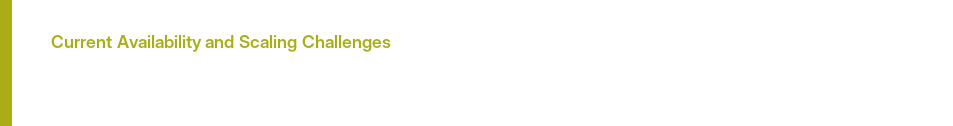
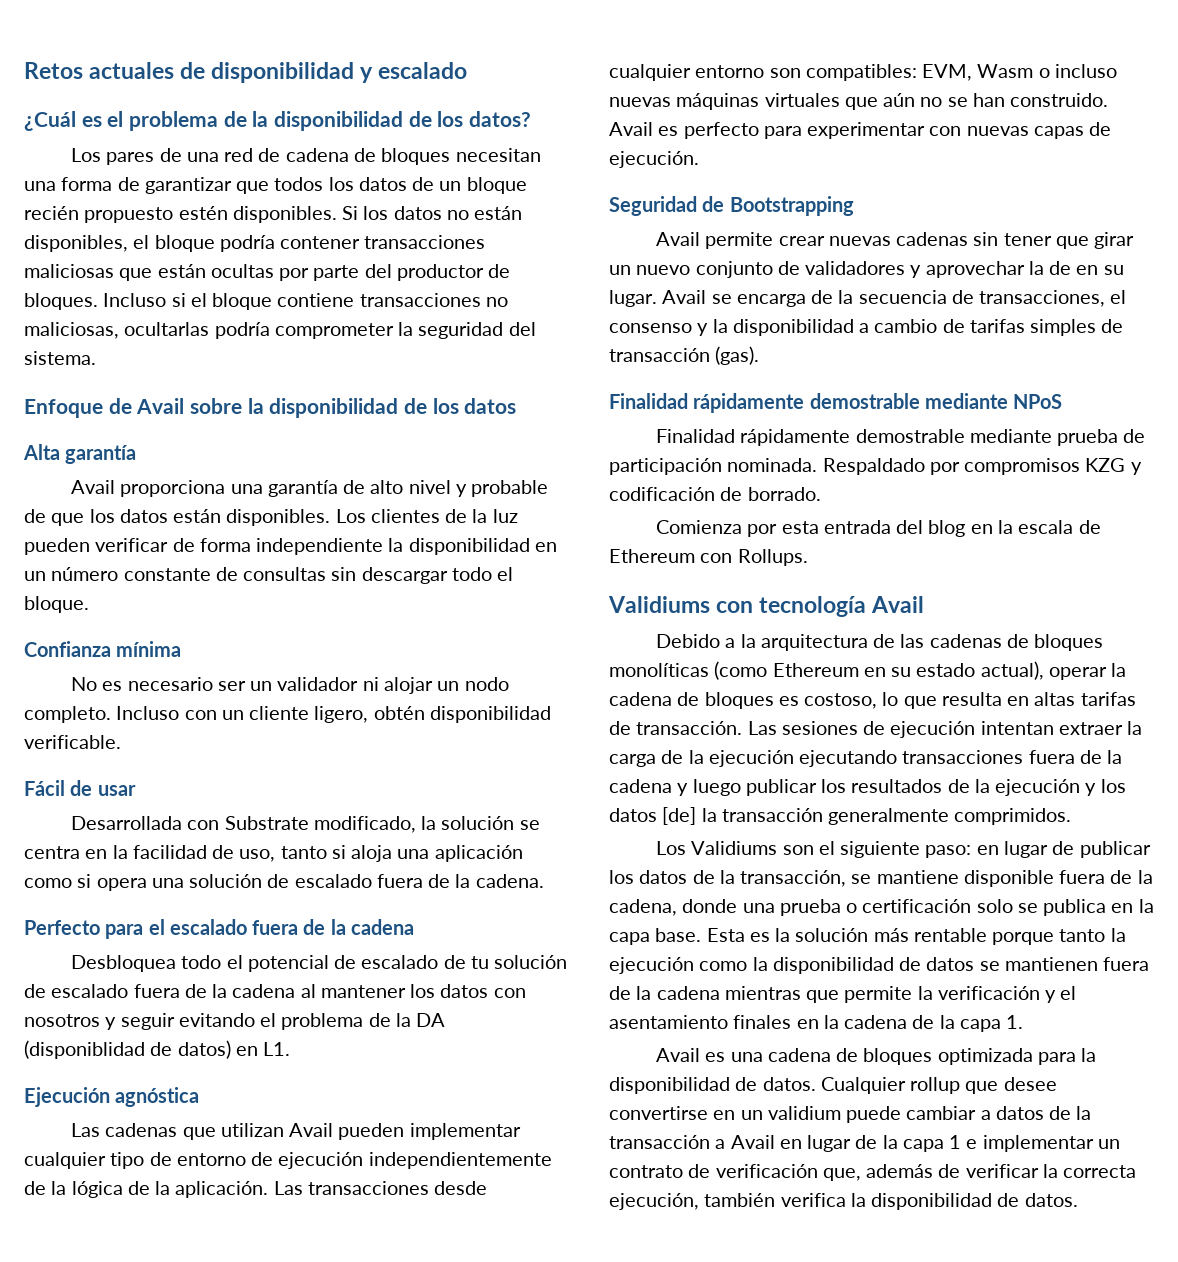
- Current Availability and Scaling Challenges
+ Retos actuales de disponibilidad y escalado
+ ¿Cuál es el problema de la disponibilidad de los datos?
+ Los pares de una red de cadena de bloques necesitan una forma de garantizar que todos los datos de un bloque recién propuesto estén disponibles. Si los datos no están disponibles, el bloque podría contener transacciones maliciosas que están ocultas por parte del productor de bloques. Incluso si el bloque contiene transacciones no maliciosas, ocultarlas podría comprometer la seguridad del sistema.
+ Enfoque de Avail sobre la disponibilidad de los datos
+ Alta garantía
+ Avail proporciona una garantía de alto nivel y probable de que los datos están disponibles. Los clientes de la luz pueden verificar de forma independiente la disponibilidad en un número constante de consultas sin descargar todo el bloque.
+ Confianza mínima
+ No es necesario ser un validador ni alojar un nodo completo. Incluso con un cliente ligero, obtén disponibilidad verificable.
+ Fácil de usar
+ Desarrollada con Substrate modificado, la solución se centra en la facilidad de uso, tanto si aloja una aplicación como si opera una solución de escalado fuera de la cadena.
+ Perfecto para el escalado fuera de la cadena
+ Desbloquea todo el potencial de escalado de tu solución de escalado fuera de la cadena al mantener los datos con nosotros y seguir evitando el problema de la DA (disponiblidad de datos) en L1.
+ Ejecución agnóstica
+ Las cadenas que utilizan Avail pueden implementar cualquier tipo de entorno de ejecución independientemente de la lógica de la aplicación. Las transacciones desde cualquier entorno son compatibles: EVM, Wasm o incluso nuevas máquinas virtuales que aún no se han construido. Avail es perfecto para experimentar con nuevas capas de ejecución.
+ Seguridad de Bootstrapping
+ Avail permite crear nuevas cadenas sin tener que girar un nuevo conjunto de validadores y aprovechar la de en su lugar. Avail se encarga de la secuencia de transacciones, el consenso y la disponibilidad a cambio de tarifas simples de transacción (gas).
+ Finalidad rápidamente demostrable mediante NPoS
+ Finalidad rápidamente demostrable mediante prueba de participación nominada. Respaldado por compromisos KZG y codificación de borrado.
+ Comienza por esta entrada del blog en la escala de Ethereum con Rollups.
+ Validiums con tecnología Avail
+ Debido a la arquitectura de las cadenas de bloques monolíticas (como Ethereum en su estado actual), operar la cadena de bloques es costoso, lo que resulta en altas tarifas de transacción. Las sesiones de ejecución intentan extraer la carga de la ejecución ejecutando transacciones fuera de la cadena y luego publicar los resultados de la ejecución y los datos [de] la transacción generalmente comprimidos.
+ Los Validiums son el siguiente paso: en lugar de publicar los datos de la transacción, se mantiene disponible fuera de la cadena, donde una prueba o certificación solo se publica en la capa base. Esta es la solución más rentable porque tanto la ejecución como la disponibilidad de datos se mantienen fuera de la cadena mientras que permite la verificación y el asentamiento finales en la cadena de la capa 1.
+ Avail es una cadena de bloques optimizada para la disponibilidad de datos. Cualquier rollup que desee convertirse en un validium puede cambiar a datos de la transacción a Avail en lugar de la capa 1 e implementar un contrato de verificación que, además de verificar la correcta ejecución, también verifica la disponibilidad de datos.

